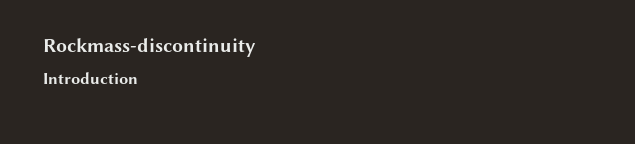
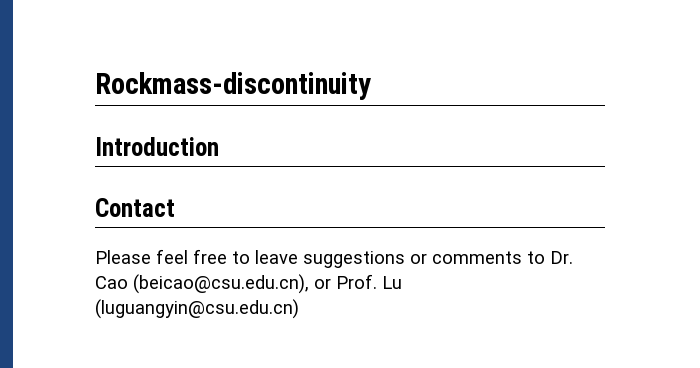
+ Contact
+ Please feel free to leave suggestions or comments to Dr. Cao (beicao@csu.edu.cn), or Prof. Lu (luguangyin@csu.edu.cn)

